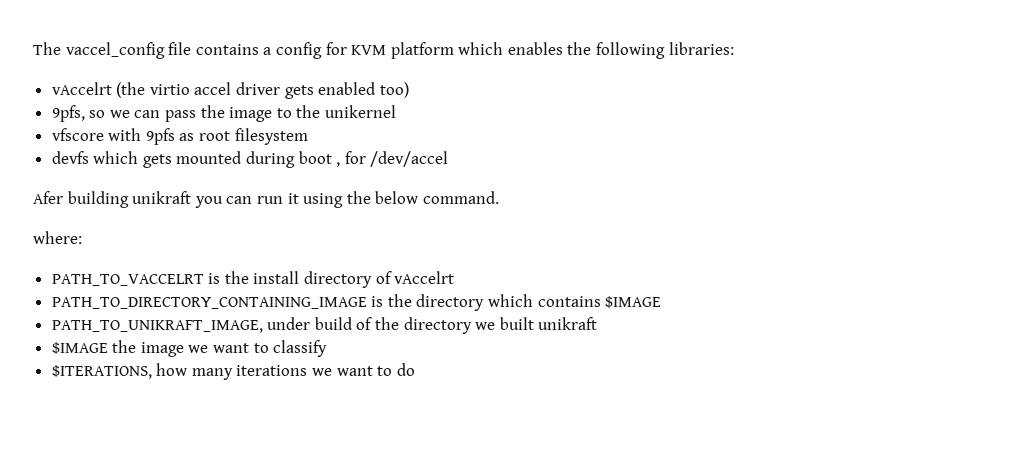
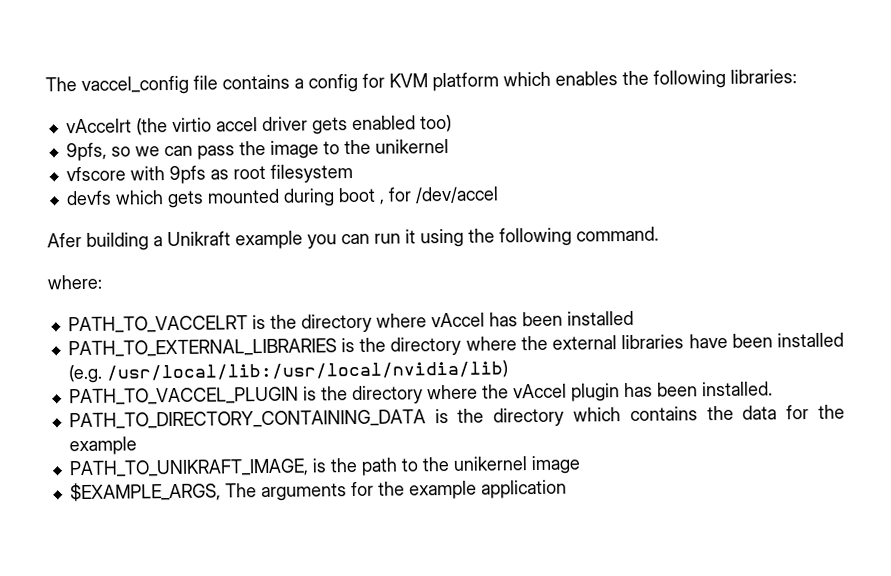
- Afer building unikraft you can run it using the below command.
+ Afer building a Unikraft example you can run it using the following command.
- PATH_TO_VACCELRT is the install directory of vAccelrt
- PATH_TO_DIRECTORY_CONTAINING_IMAGE is the directory which contains $IMAGE
- PATH_TO_UNIKRAFT_IMAGE, under build of the directory we built unikraft
- $IMAGE the image we want to classify
- $ITERATIONS, how many iterations we want to do
+ PATH_TO_VACCELRT is the directory where vAccel has been installed
+ PATH_TO_EXTERNAL_LIBRARIES is the directory where the external libraries have been installed (e.g. /usr/local/lib:/usr/local/nvidia/lib)
+ PATH_TO_VACCEL_PLUGIN is the directory where the vAccel plugin has been installed.
+ PATH_TO_DIRECTORY_CONTAINING_DATA is the directory which contains the data for the example
+ PATH_TO_UNIKRAFT_IMAGE, is the path to the unikernel image
+ $EXAMPLE_ARGS, The arguments for the example application

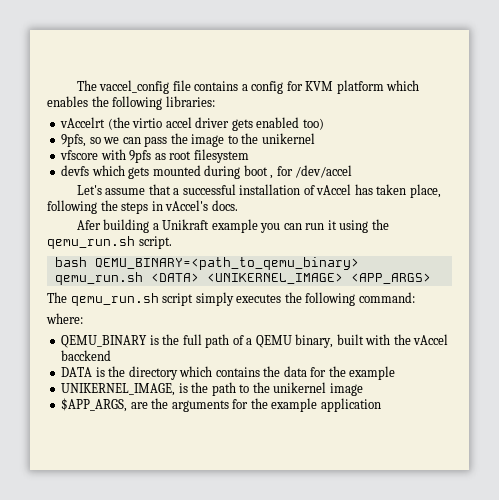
+ Let's assume that a successful installation of vAccel has taken place, following the steps in vAccel's docs.
- Afer building a Unikraft example you can run it using the following command.
+ Afer building a Unikraft example you can run it using the qemu_run.sh script.
+ bash QEMU_BINARY=<path_to_qemu_binary> qemu_run.sh <DATA> <UNIKERNEL_IMAGE> <APP_ARGS>
+ The qemu_run.sh script simply executes the following command:
- PATH_TO_VACCELRT is the directory where vAccel has been installed
- PATH_TO_EXTERNAL_LIBRARIES is the directory where the external libraries have been installed (e.g. /usr/local/lib:/usr/local/nvidia/lib)
- PATH_TO_VACCEL_PLUGIN is the directory where the vAccel plugin has been installed.
- PATH_TO_DIRECTORY_CONTAINING_DATA is the directory which contains the data for the example
+ QEMU_BINARY is the full path of a QEMU binary, built with the vAccel bacckend
+ DATA is the directory which contains the data for the example
- PATH_TO_UNIKRAFT_IMAGE, is the path to the unikernel image
+ UNIKERNEL_IMAGE, is the path to the unikernel image
- $EXAMPLE_ARGS, The arguments for the example application
+ $APP_ARGS, are the arguments for the example application

